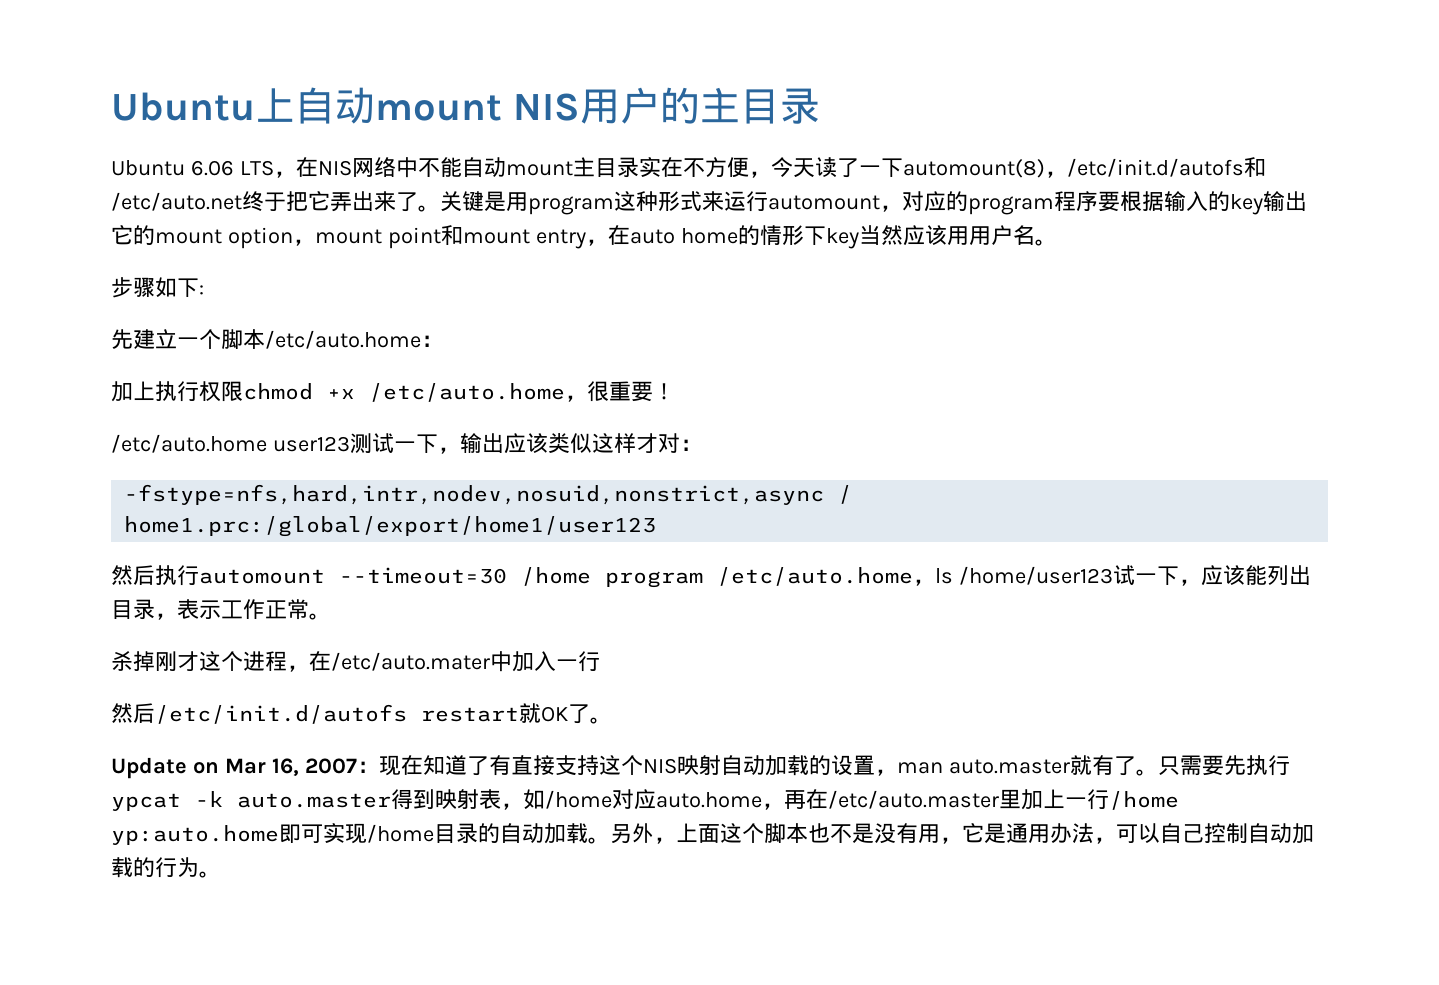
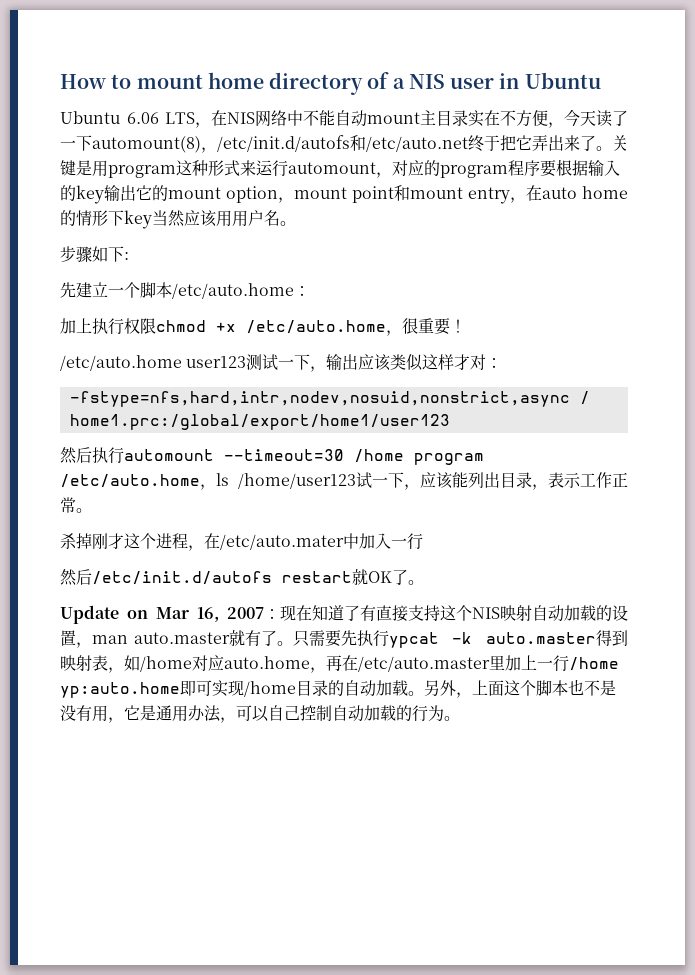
- Ubuntu上自动mount NIS用户的主目录
+ How to mount home directory of a NIS user in Ubuntu

